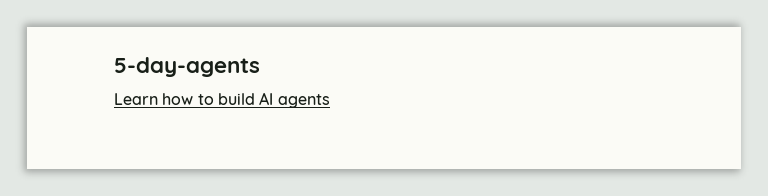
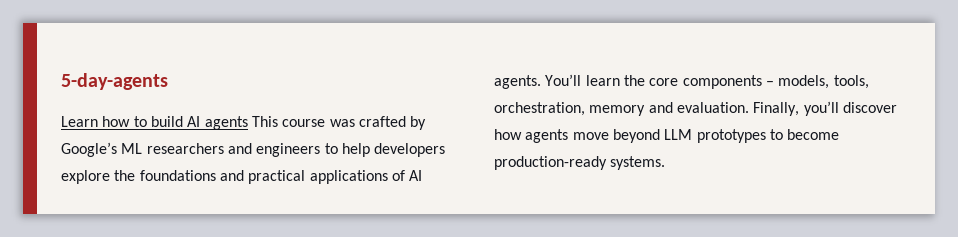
- Learn how to build AI agents
+ Learn how to build AI agents This course was crafted by Google’s ML researchers and engineers to help developers explore the foundations and practical applications of AI agents. You’ll learn the core components – models, tools, orchestration, memory and evaluation. Finally, you’ll discover how agents move beyond LLM prototypes to become production-ready systems.

